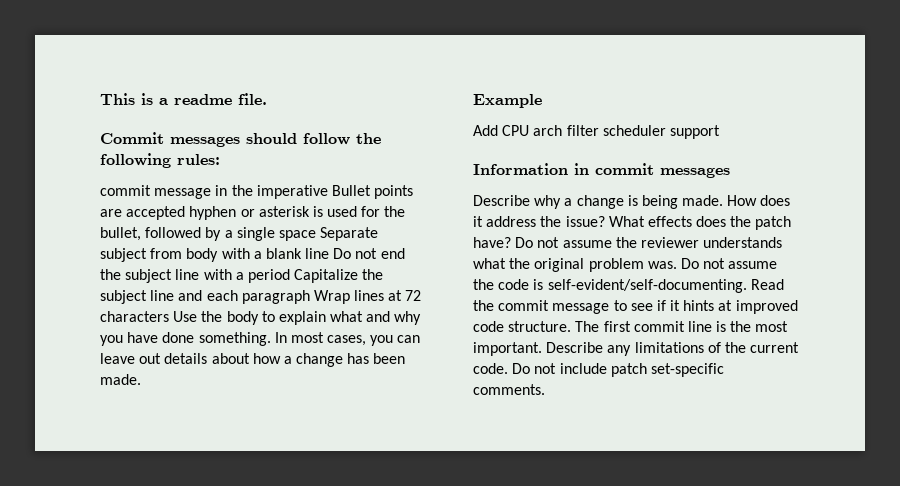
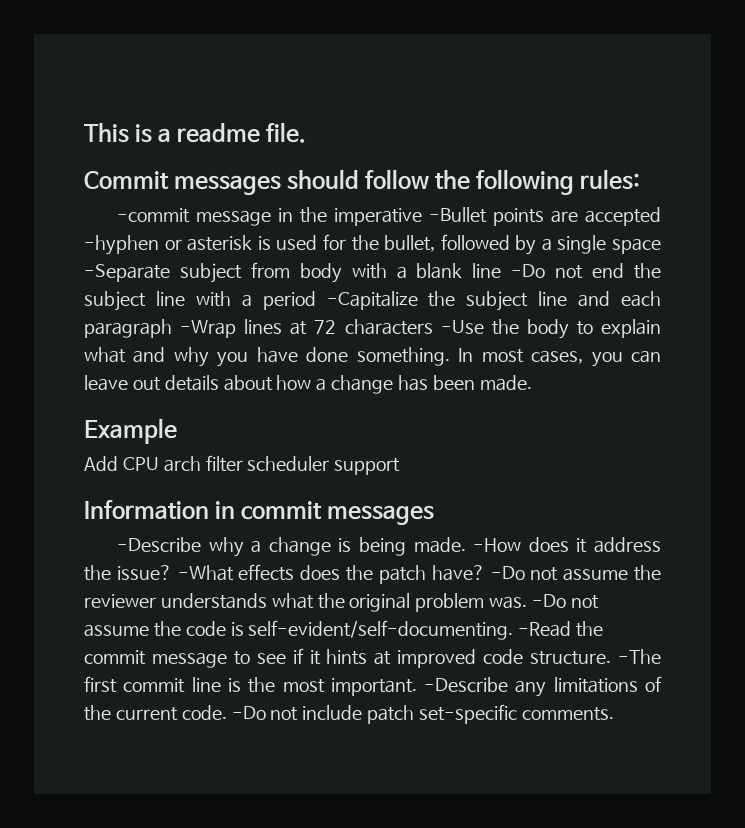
- commit message in the imperative Bullet points are accepted hyphen or asterisk is used for the bullet, followed by a single space Separate subject from body with a blank line Do not end the subject line with a period Capitalize the subject line and each paragraph Wrap lines at 72 characters Use the body to explain what and why you have done something.
+ -commit message in the imperative -Bullet points are accepted -hyphen or asterisk is used for the bullet, followed by a single space -Separate subject from body with a blank line -Do not end the subject line with a period -Capitalize the subject line and each paragraph -Wrap lines at 72 characters -Use the body to explain what and why you have done something.
- Describe why a change is being made.
+ -Describe why a change is being made.
- How does it address the issue?
+ -How does it address the issue?
- What effects does the patch have?
+ -What effects does the patch have?
- Do not assume the reviewer understands what the original problem was.
+ -Do not assume the reviewer understands what the original problem was.
- Do not assume the code is self-evident/self-documenting.
+ -Do not assume the code is self-evident/self-documenting.
- Read the commit message to see if it hints at improved code structure.
+ -Read the commit message to see if it hints at improved code structure.
- The first commit line is the most important.
+ -The first commit line is the most important.
- Describe any limitations of the current code.
+ -Describe any limitations of the current code.
- Do not include patch set-specific comments.
+ -Do not include patch set-specific comments.

